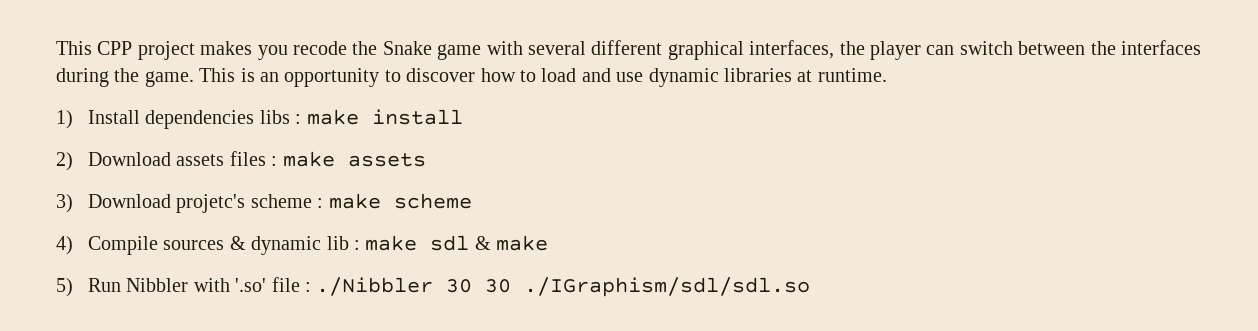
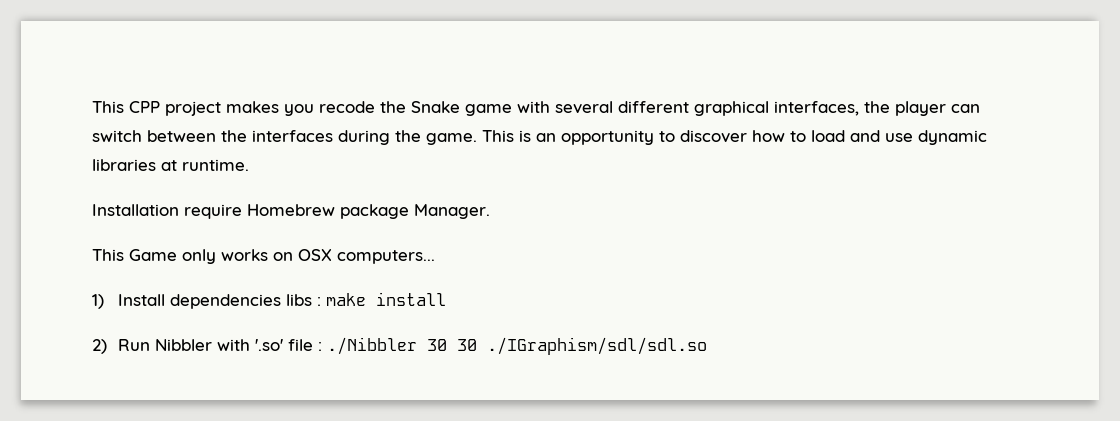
+ Installation require Homebrew package Manager.
+ This Game only works on OSX computers...
- 2) Download assets files : make assets
- 3) Download projetc's scheme : make scheme
- 4) Compile sources & dynamic lib : make sdl & make
- 5) Run Nibbler with '.so' file : ./Nibbler 30 30 ./IGraphism/sdl/sdl.so
+ 2) Run Nibbler with '.so' file : ./Nibbler 30 30 ./IGraphism/sdl/sdl.so

